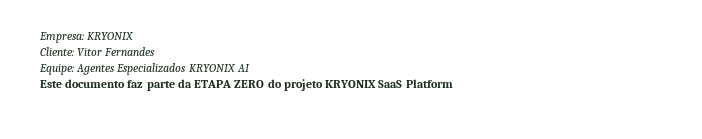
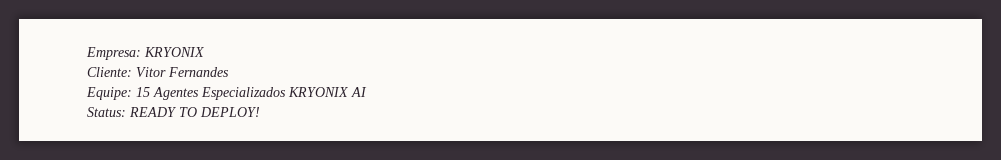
- Equipe: Agentes Especializados KRYONIX AI
+ Equipe: 15 Agentes Especializados KRYONIX AI
- Este documento faz parte da ETAPA ZERO do projeto KRYONIX SaaS Platform
+ Status: READY TO DEPLOY!

